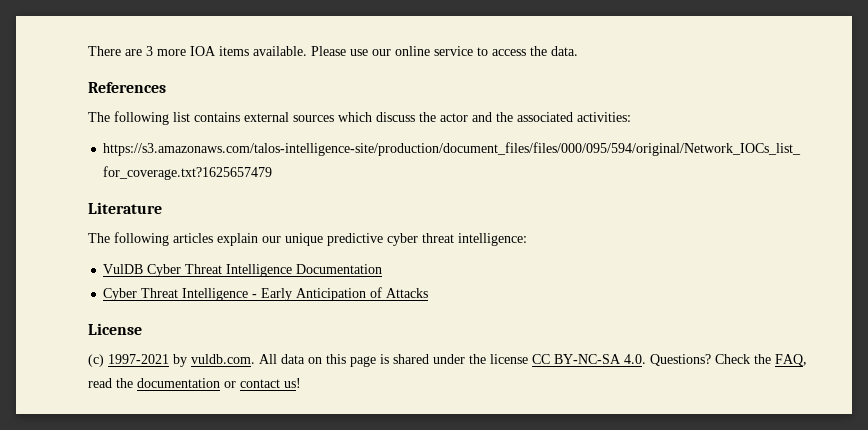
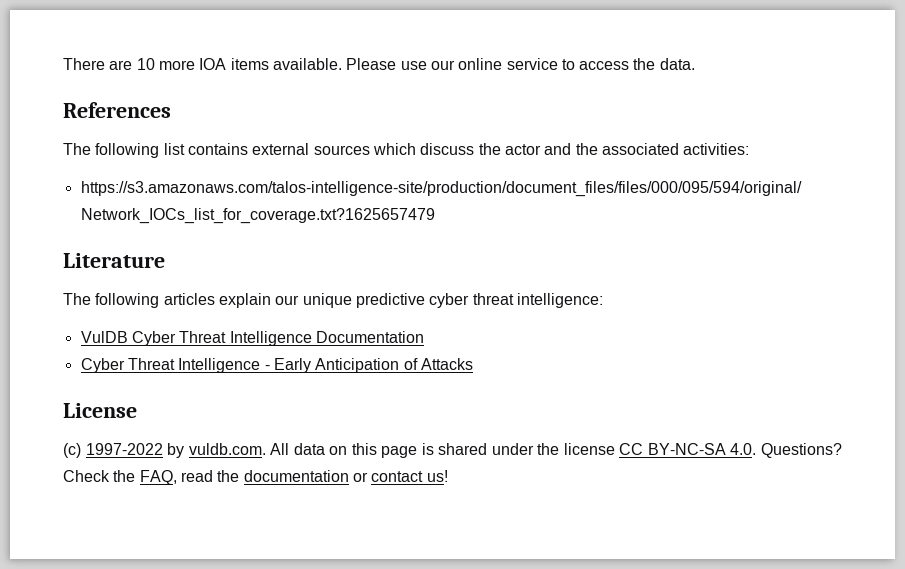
- There are 3 more IOA items available.
+ There are 10 more IOA items available.
- (c) 1997-2021 by vuldb.com. All data on this page is shared under the license CC BY-NC-SA 4.0. Questions?
+ (c) 1997-2022 by vuldb.com. All data on this page is shared under the license CC BY-NC-SA 4.0. Questions?

